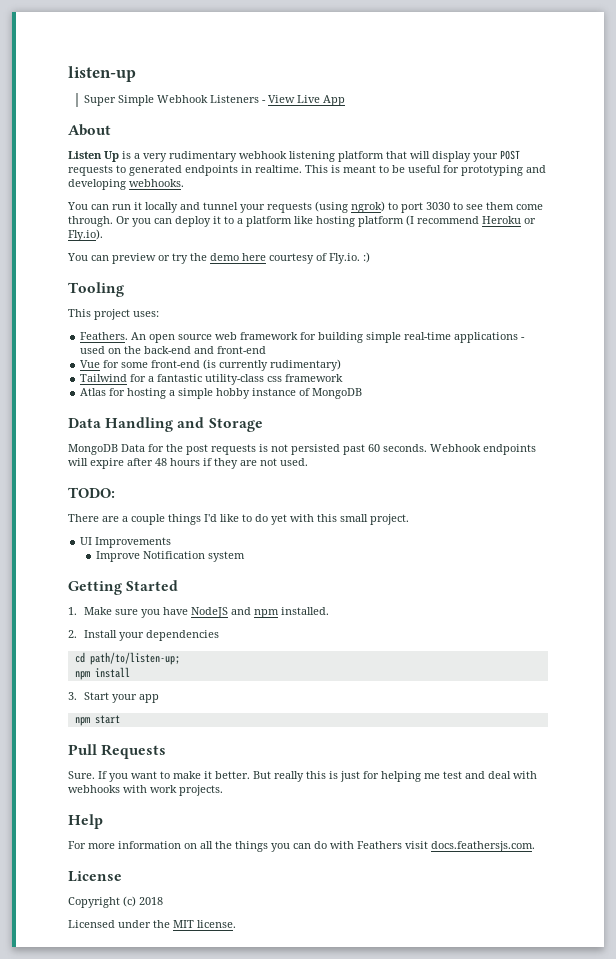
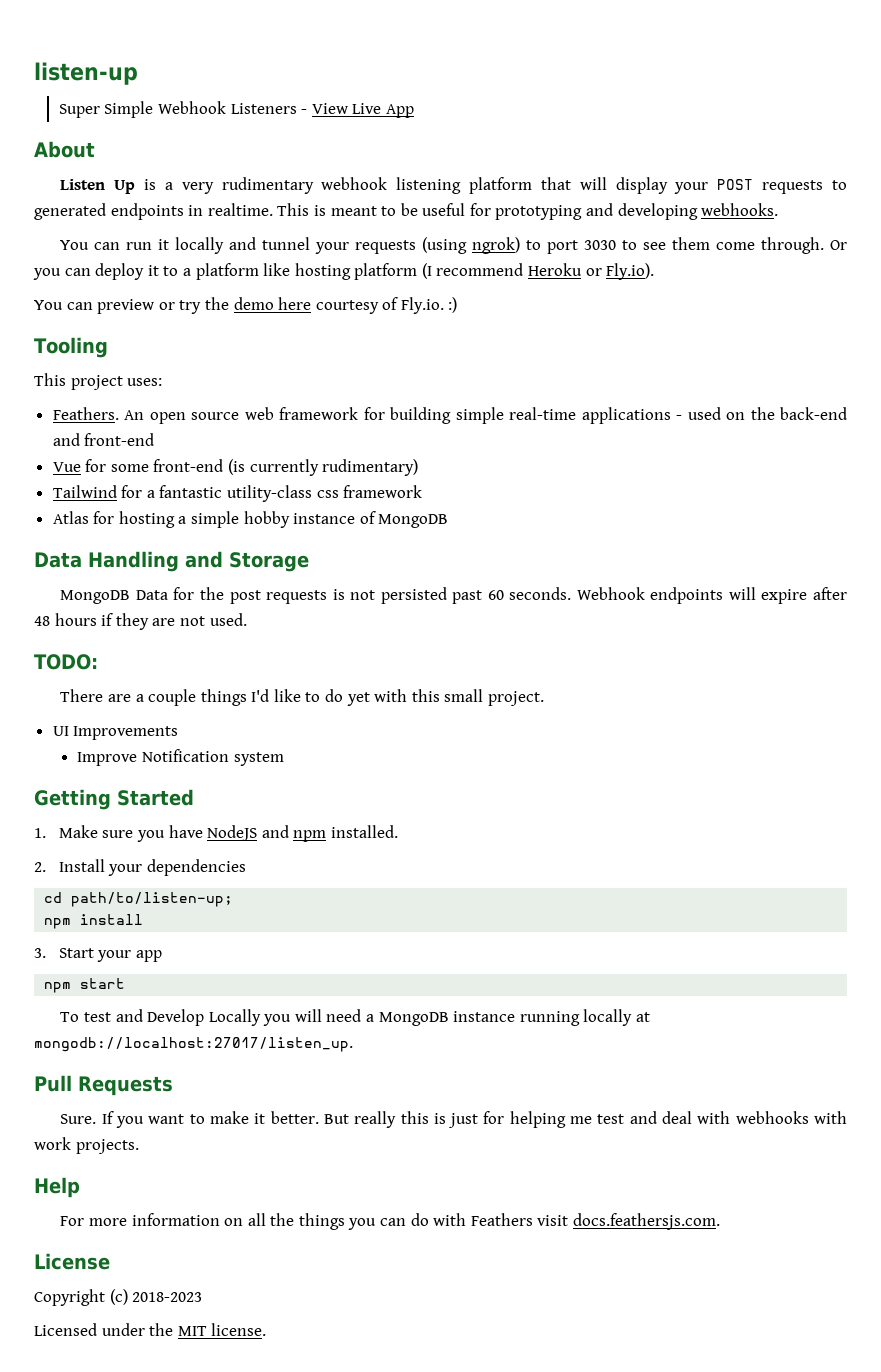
+ To test and Develop Locally you will need a MongoDB instance running locally at mongodb://localhost:27017/listen_up.
- Copyright (c) 2018
+ Copyright (c) 2018-2023

